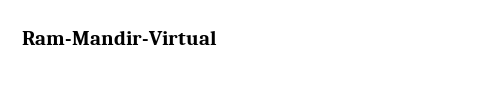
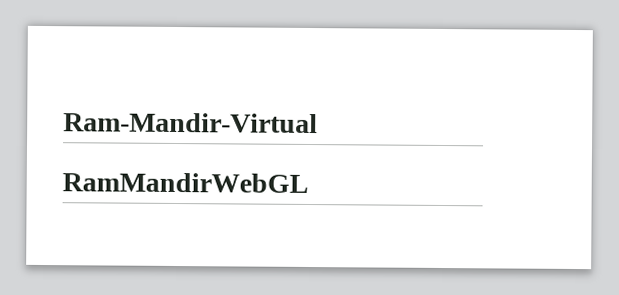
+ RamMandirWebGL

